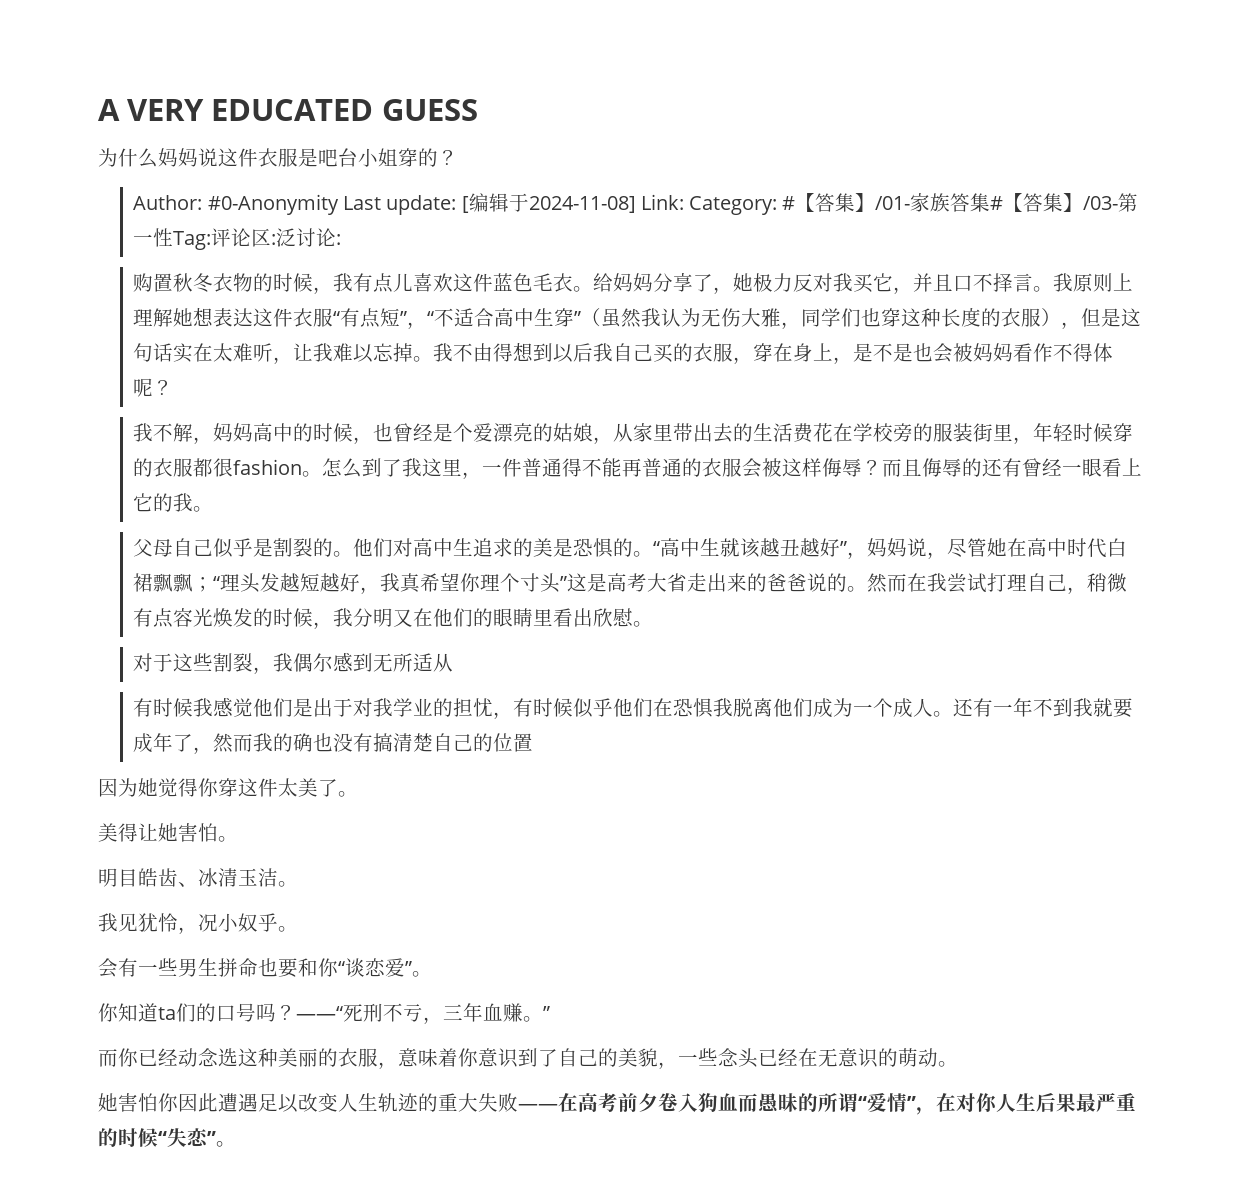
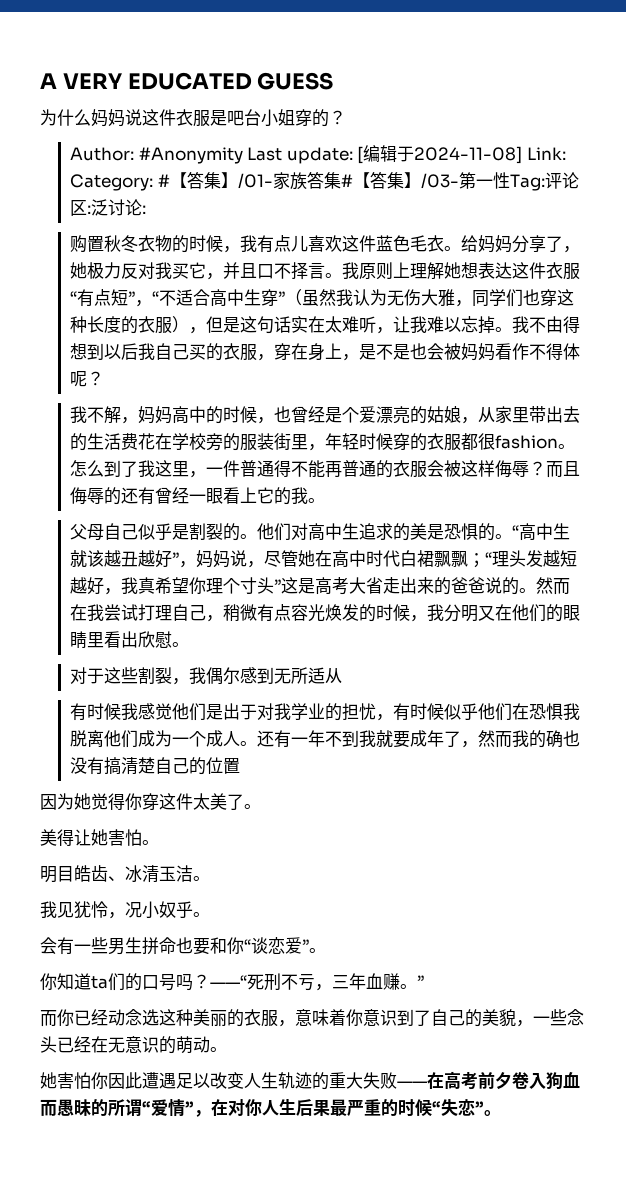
- Author: #0-Anonymity Last update: [编辑于2024-11-08] Link: Category: #【答集】/01-家族答集#【答集】/03-第一性Tag:评论区:泛讨论:
+ Author: #Anonymity Last update: [编辑于2024-11-08] Link: Category: #【答集】/01-家族答集#【答集】/03-第一性Tag:评论区:泛讨论:

